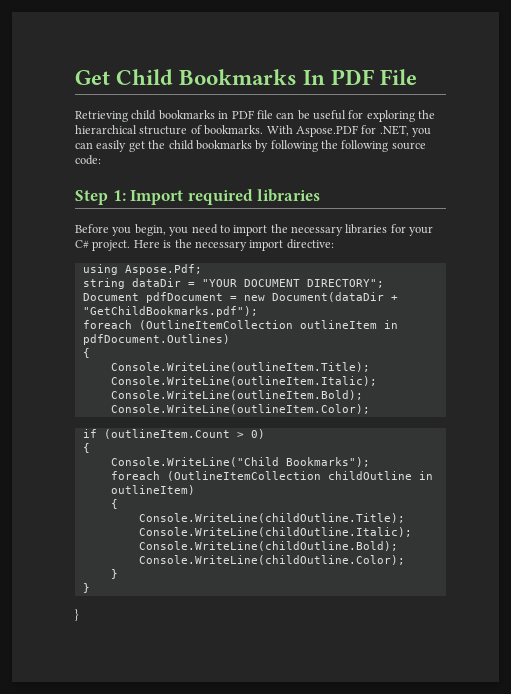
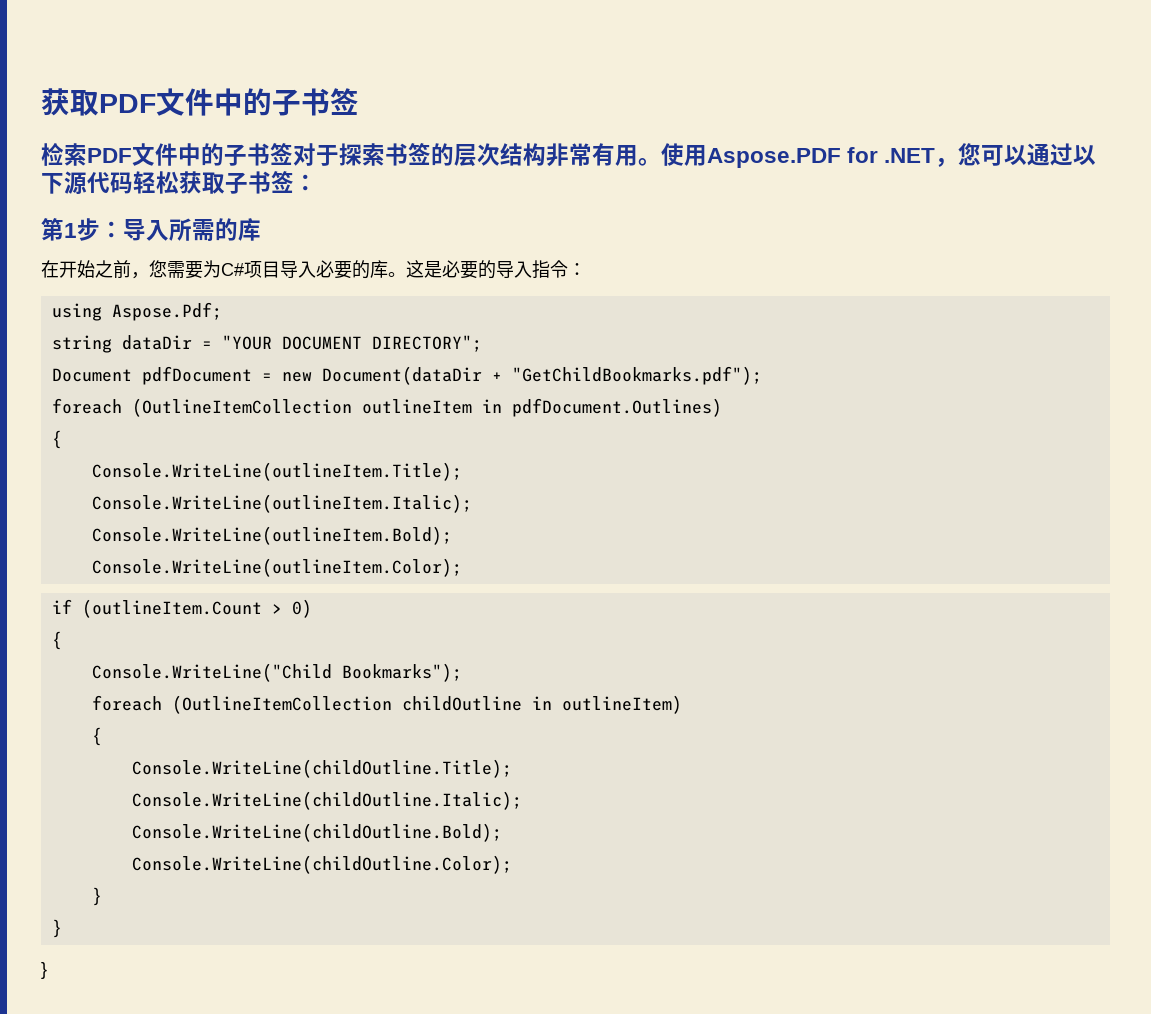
- Get Child Bookmarks In PDF File
- Retrieving child bookmarks in PDF file can be useful for exploring the hierarchical structure of bookmarks. With Aspose.PDF for .NET, you can easily get the child bookmarks by following the following source code:
- Step 1: Import required libraries
- Before you begin, you need to import the necessary libraries for your C# project. Here is the necessary import directive:
+ 获取PDF文件中的子书签
+ 检索PDF文件中的子书签对于探索书签的层次结构非常有用。使用Aspose.PDF for .NET，您可以通过以下源代码轻松获取子书签：
+ 第1步：导入所需的库
+ 在开始之前，您需要为C#项目导入必要的库。这是必要的导入指令：

